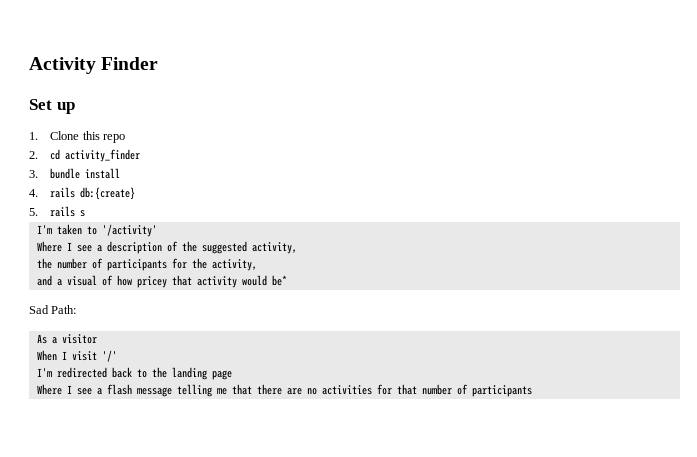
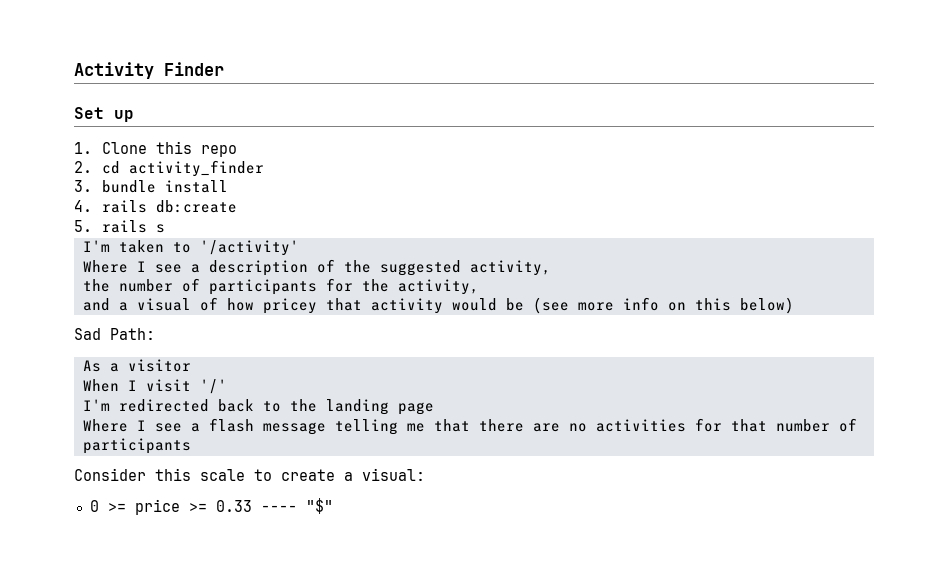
- 4. rails db:{create}
+ 4. rails db:create
- and a visual of how pricey that activity would be*
+ and a visual of how pricey that activity would be (see more info on this below)
+ Consider this scale to create a visual:
+ 0 >= price >= 0.33 ---- "$"

